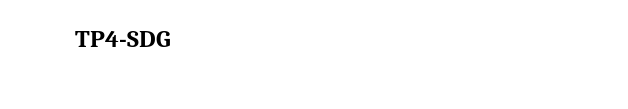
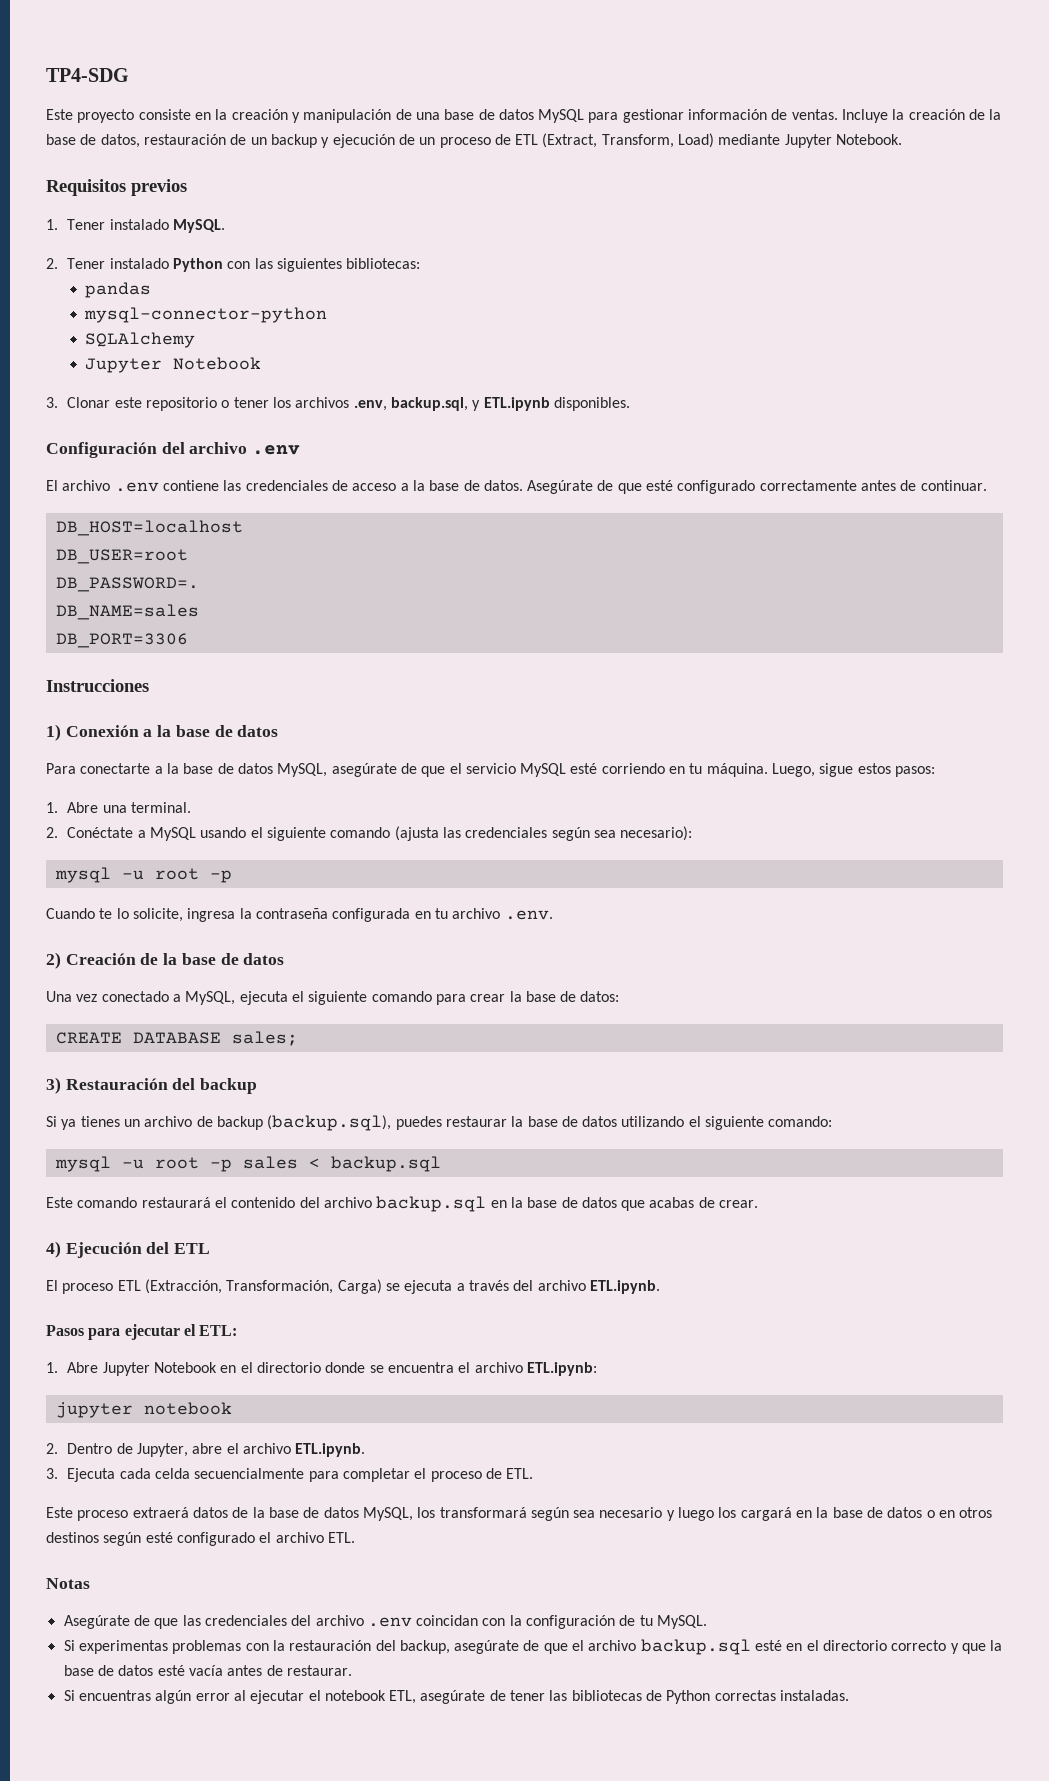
+ Este proyecto consiste en la creación y manipulación de una base de datos MySQL para gestionar información de ventas. Incluye la creación de la base de datos, restauración de un backup y ejecución de un proceso de ETL (Extract, Transform, Load) mediante Jupyter Notebook.
+ Requisitos previos
+ 1. Tener instalado MySQL.
+ 2. Tener instalado Python con las siguientes bibliotecas:
+ pandas
+ mysql-connector-python
+ SQLAlchemy
+ Jupyter Notebook
+ 3. Clonar este repositorio o tener los archivos .env, backup.sql, y ETL.ipynb disponibles.
+ Configuración del archivo .env
+ El archivo .env contiene las credenciales de acceso a la base de datos. Asegúrate de que esté configurado correctamente antes de continuar.
+ DB_HOST=localhost
+ DB_USER=root
+ DB_PASSWORD=.
+ DB_NAME=sales
+ DB_PORT=3306
+ Instrucciones
+ 1) Conexión a la base de datos
+ Para conectarte a la base de datos MySQL, asegúrate de que el servicio MySQL esté corriendo en tu máquina. Luego, sigue estos pasos:
+ 1. Abre una terminal.
+ 2. Conéctate a MySQL usando el siguiente comando (ajusta las credenciales según sea necesario):
+ mysql -u root -p
+ Cuando te lo solicite, ingresa la contraseña configurada en tu archivo .env.
+ 2) Creación de la base de datos
+ Una vez conectado a MySQL, ejecuta el siguiente comando para crear la base de datos:
+ CREATE DATABASE sales;
+ 3) Restauración del backup
+ Si ya tienes un archivo de backup (backup.sql), puedes restaurar la base de datos utilizando el siguiente comando:
+ mysql -u root -p sales < backup.sql
+ Este comando restaurará el contenido del archivo backup.sql en la base de datos que acabas de crear.
+ 4) Ejecución del ETL
+ El proceso ETL (Extracción, Transformación, Carga) se ejecuta a través del archivo ETL.ipynb.
+ Pasos para ejecutar el ETL:
+ 1. Abre Jupyter Notebook en el directorio donde se encuentra el archivo ETL.ipynb:
+ jupyter notebook
+ 2. Dentro de Jupyter, abre el archivo ETL.ipynb.
+ 3. Ejecuta cada celda secuencialmente para completar el proceso de ETL.
+ Este proceso extraerá datos de la base de datos MySQL, los transformará según sea necesario y luego los cargará en la base de datos o en otros destinos según esté configurado el archivo ETL.
+ Notas
+ Asegúrate de que las credenciales del archivo .env coincidan con la configuración de tu MySQL.
+ Si experimentas problemas con la restauración del backup, asegúrate de que el archivo backup.sql esté en el directorio correcto y que la base de datos esté vacía antes de restaurar.
+ Si encuentras algún error al ejecutar el notebook ETL, asegúrate de tener las bibliotecas de Python correctas instaladas.

